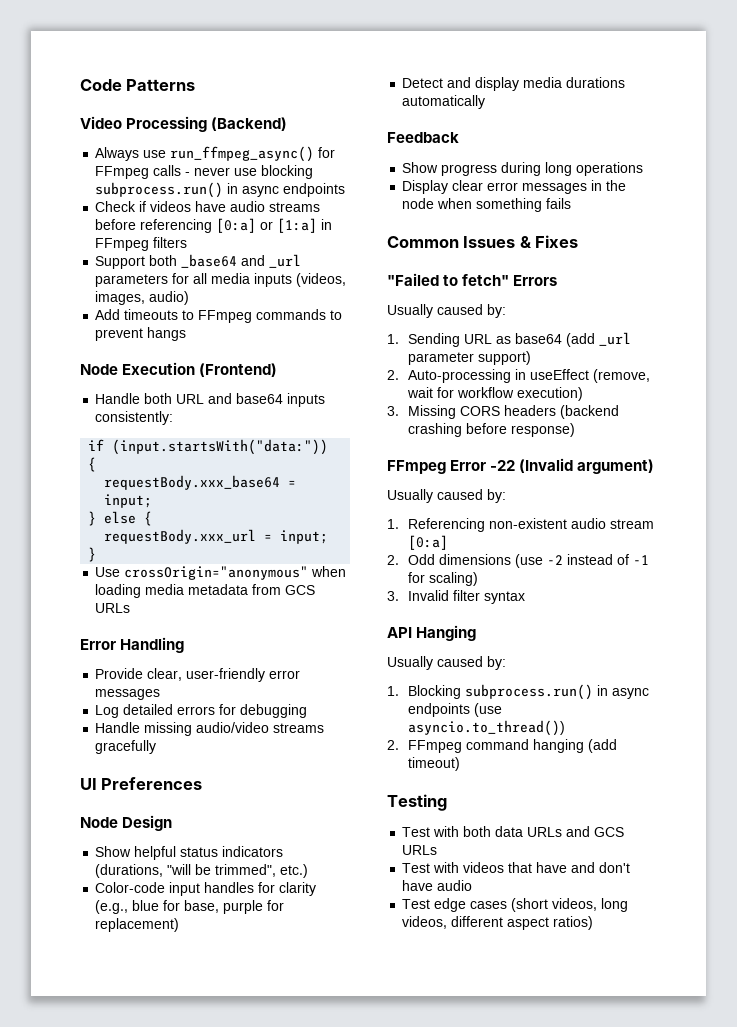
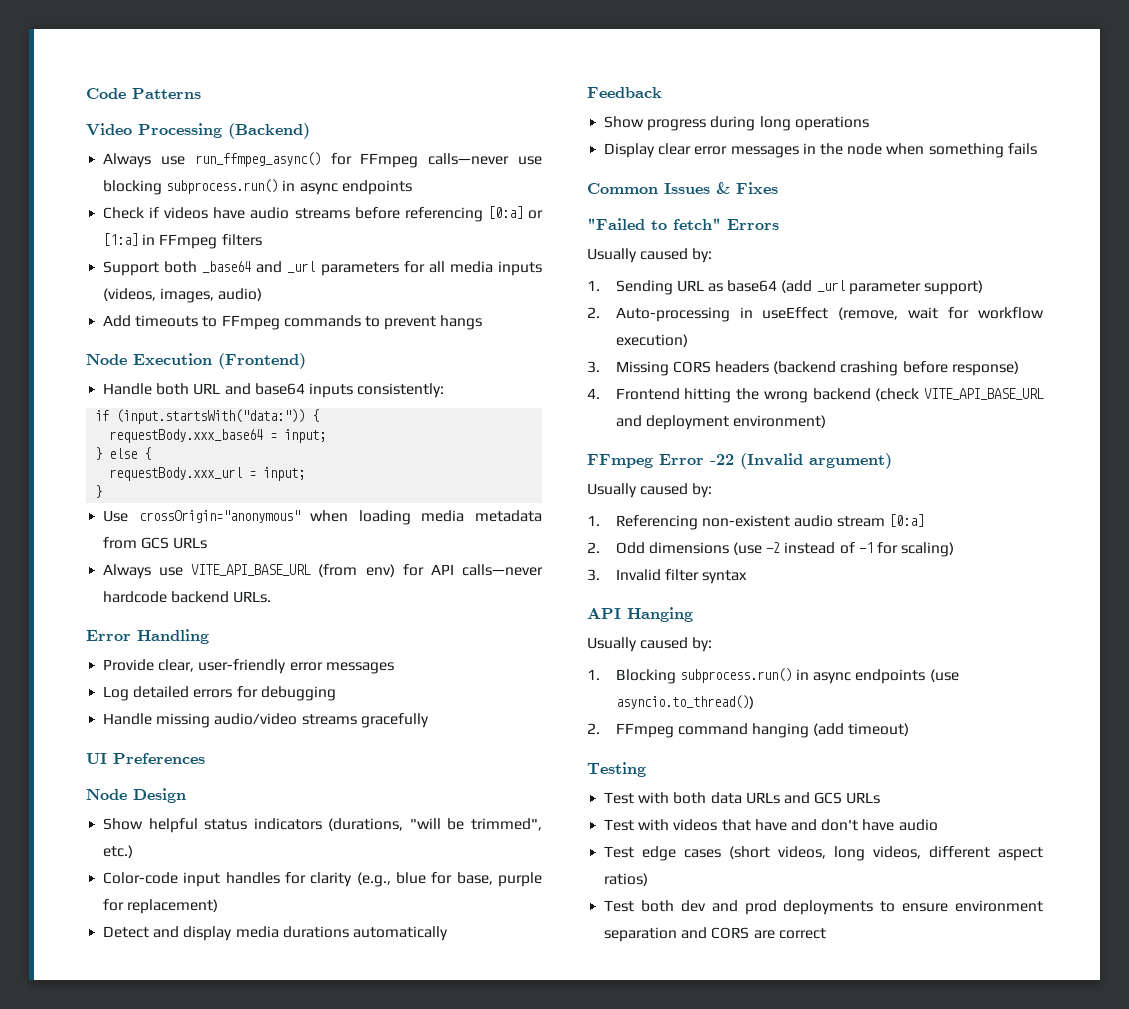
- Always use run_ffmpeg_async() for FFmpeg calls - never use blocking subprocess.run() in async endpoints
+ Always use run_ffmpeg_async() for FFmpeg calls—never use blocking subprocess.run() in async endpoints
+ Always use VITE_API_BASE_URL (from env) for API calls—never hardcode backend URLs.
+ 4. Frontend hitting the wrong backend (check VITE_API_BASE_URL and deployment environment)
+ Test both dev and prod deployments to ensure environment separation and CORS are correct

